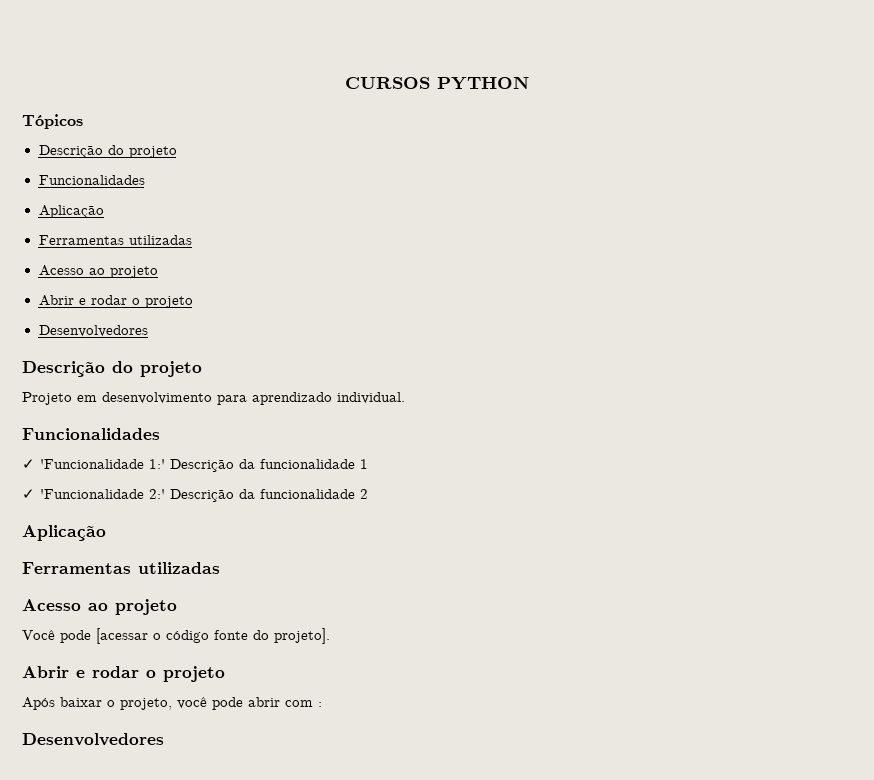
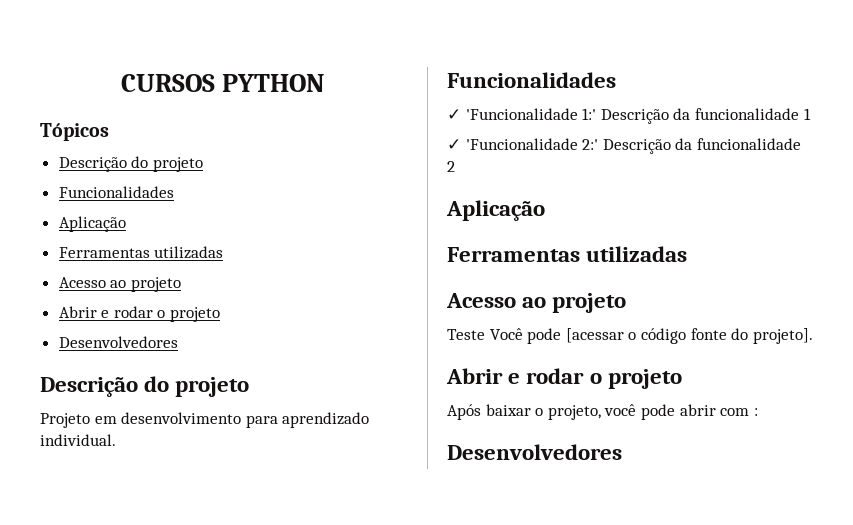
- Você pode [acessar o código fonte do projeto].
+ Teste Você pode [acessar o código fonte do projeto].

